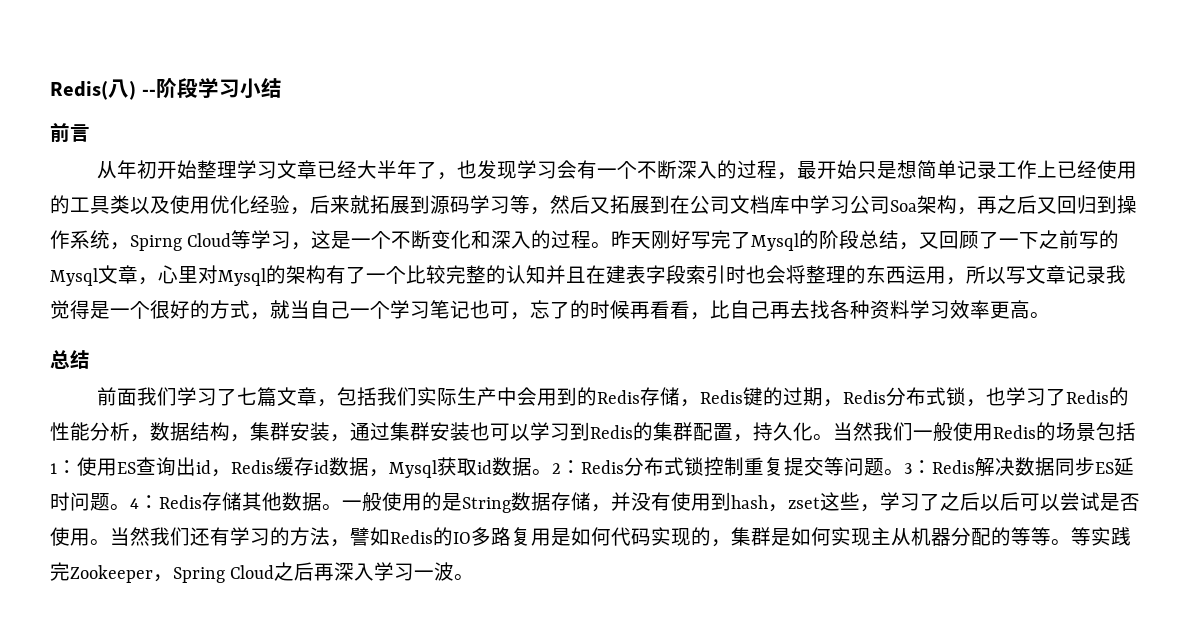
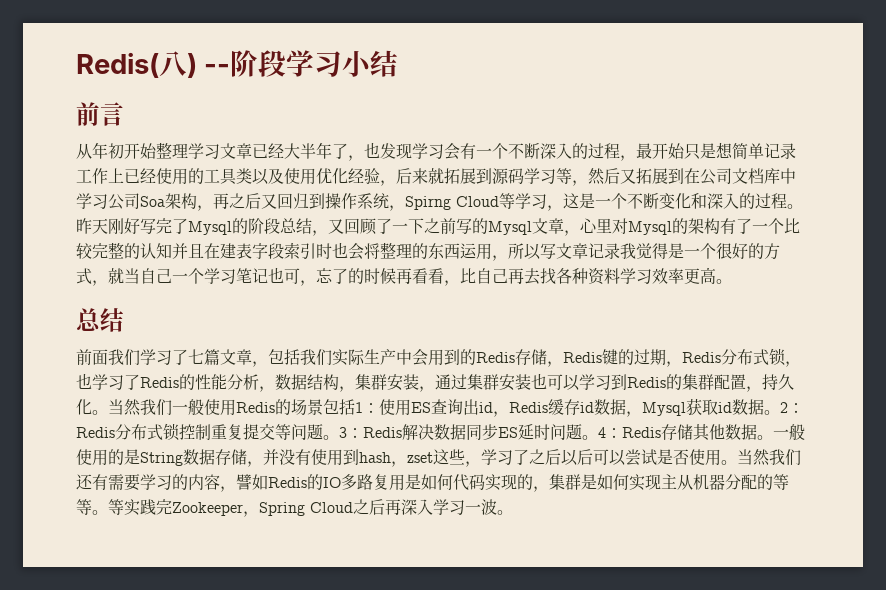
- 当然我们还有学习的方法，譬如Redis的IO多路复用是如何代码实现的，集群是如何实现主从机器分配的等等。
+ 当然我们还有需要学习的内容，譬如Redis的IO多路复用是如何代码实现的，集群是如何实现主从机器分配的等等。

